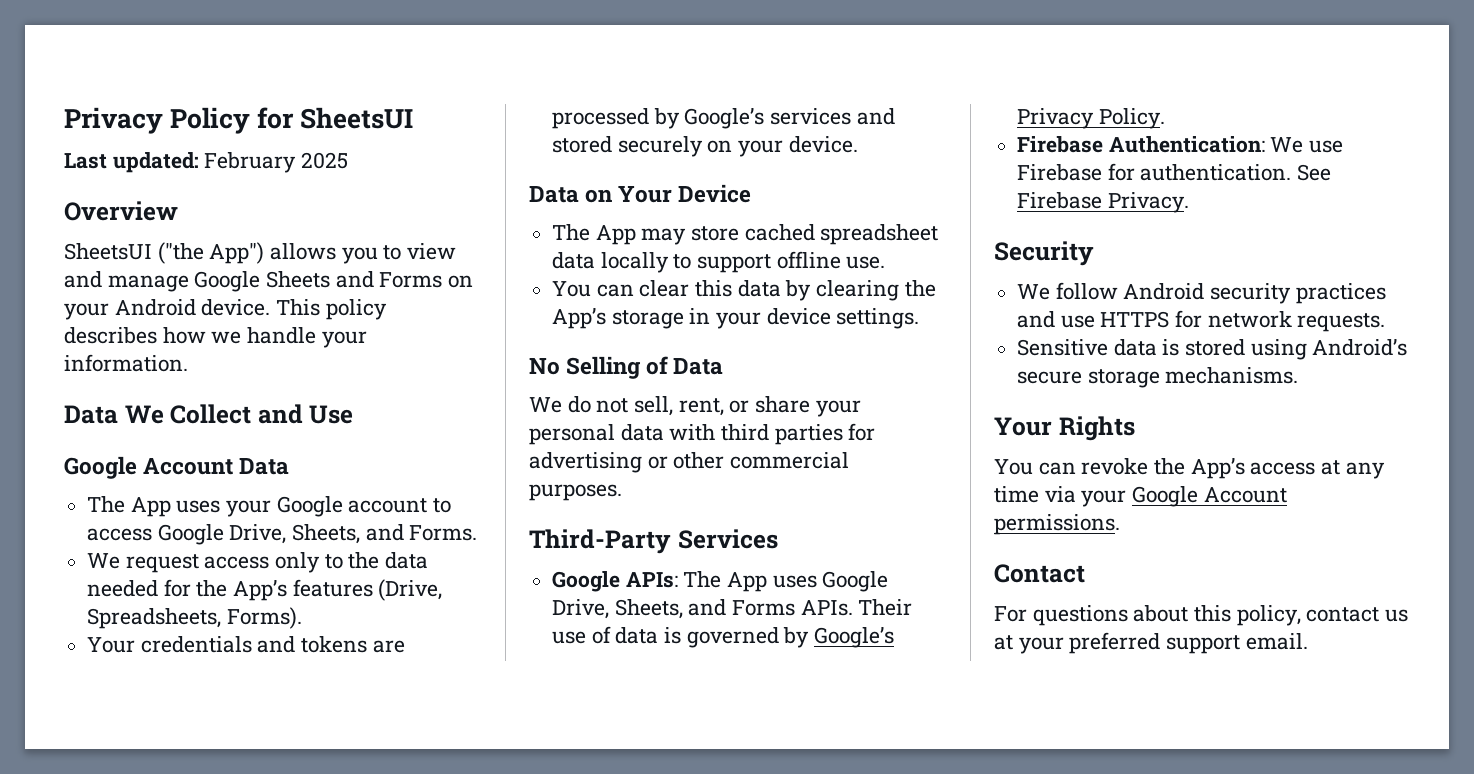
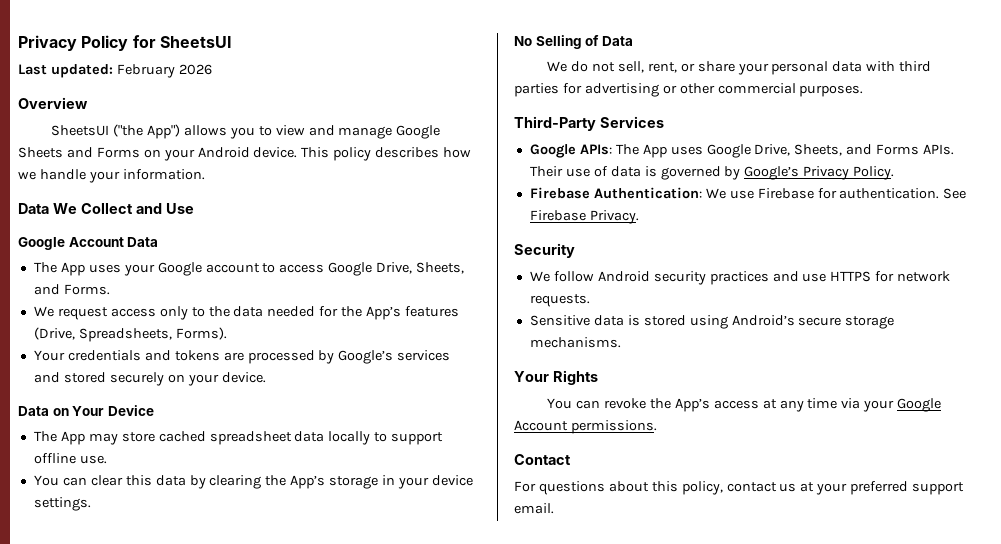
- Last updated: February 2025
+ Last updated: February 2026

